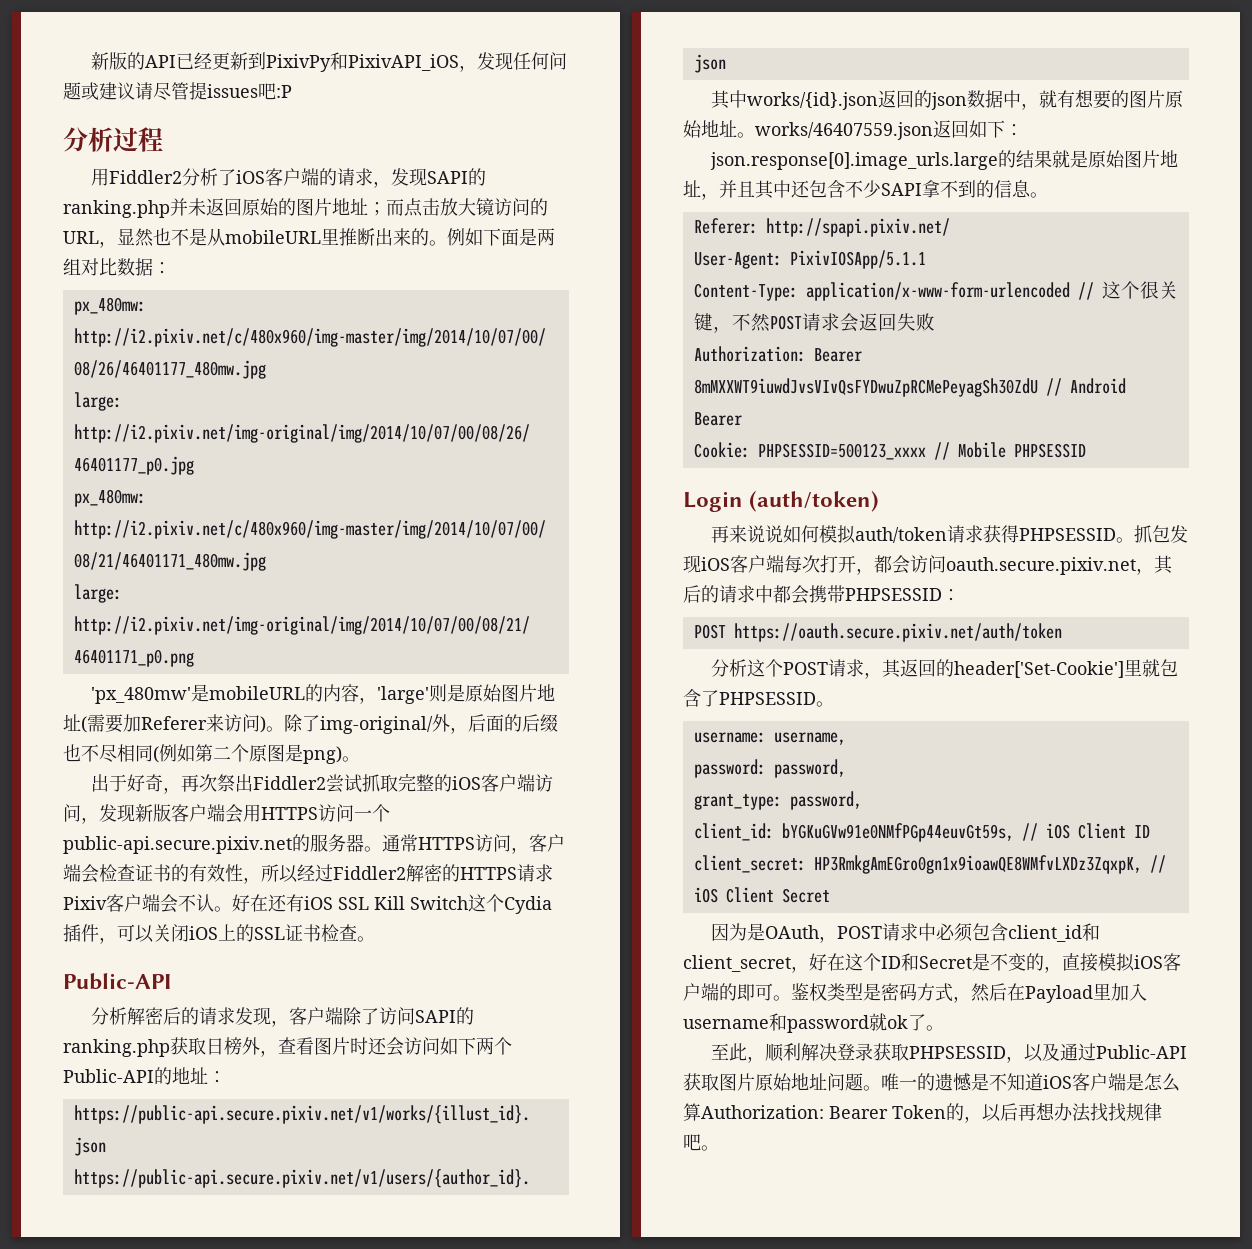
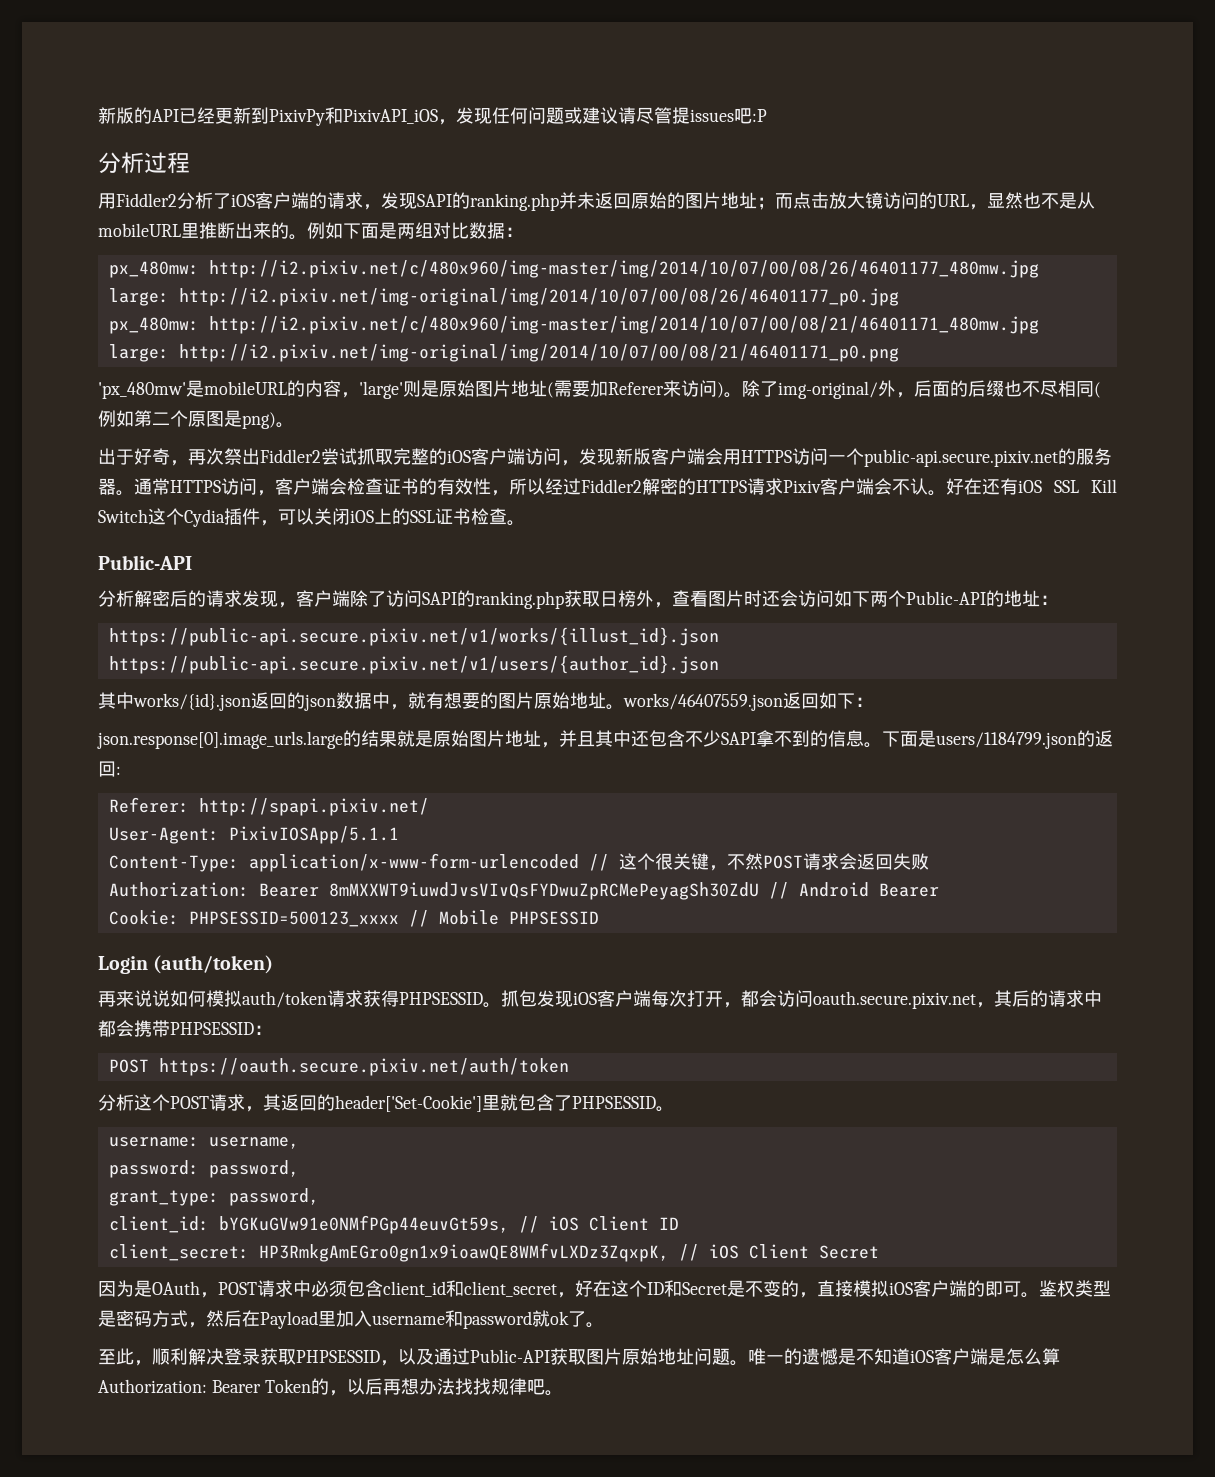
+ 下面是users/1184799.json的返回:

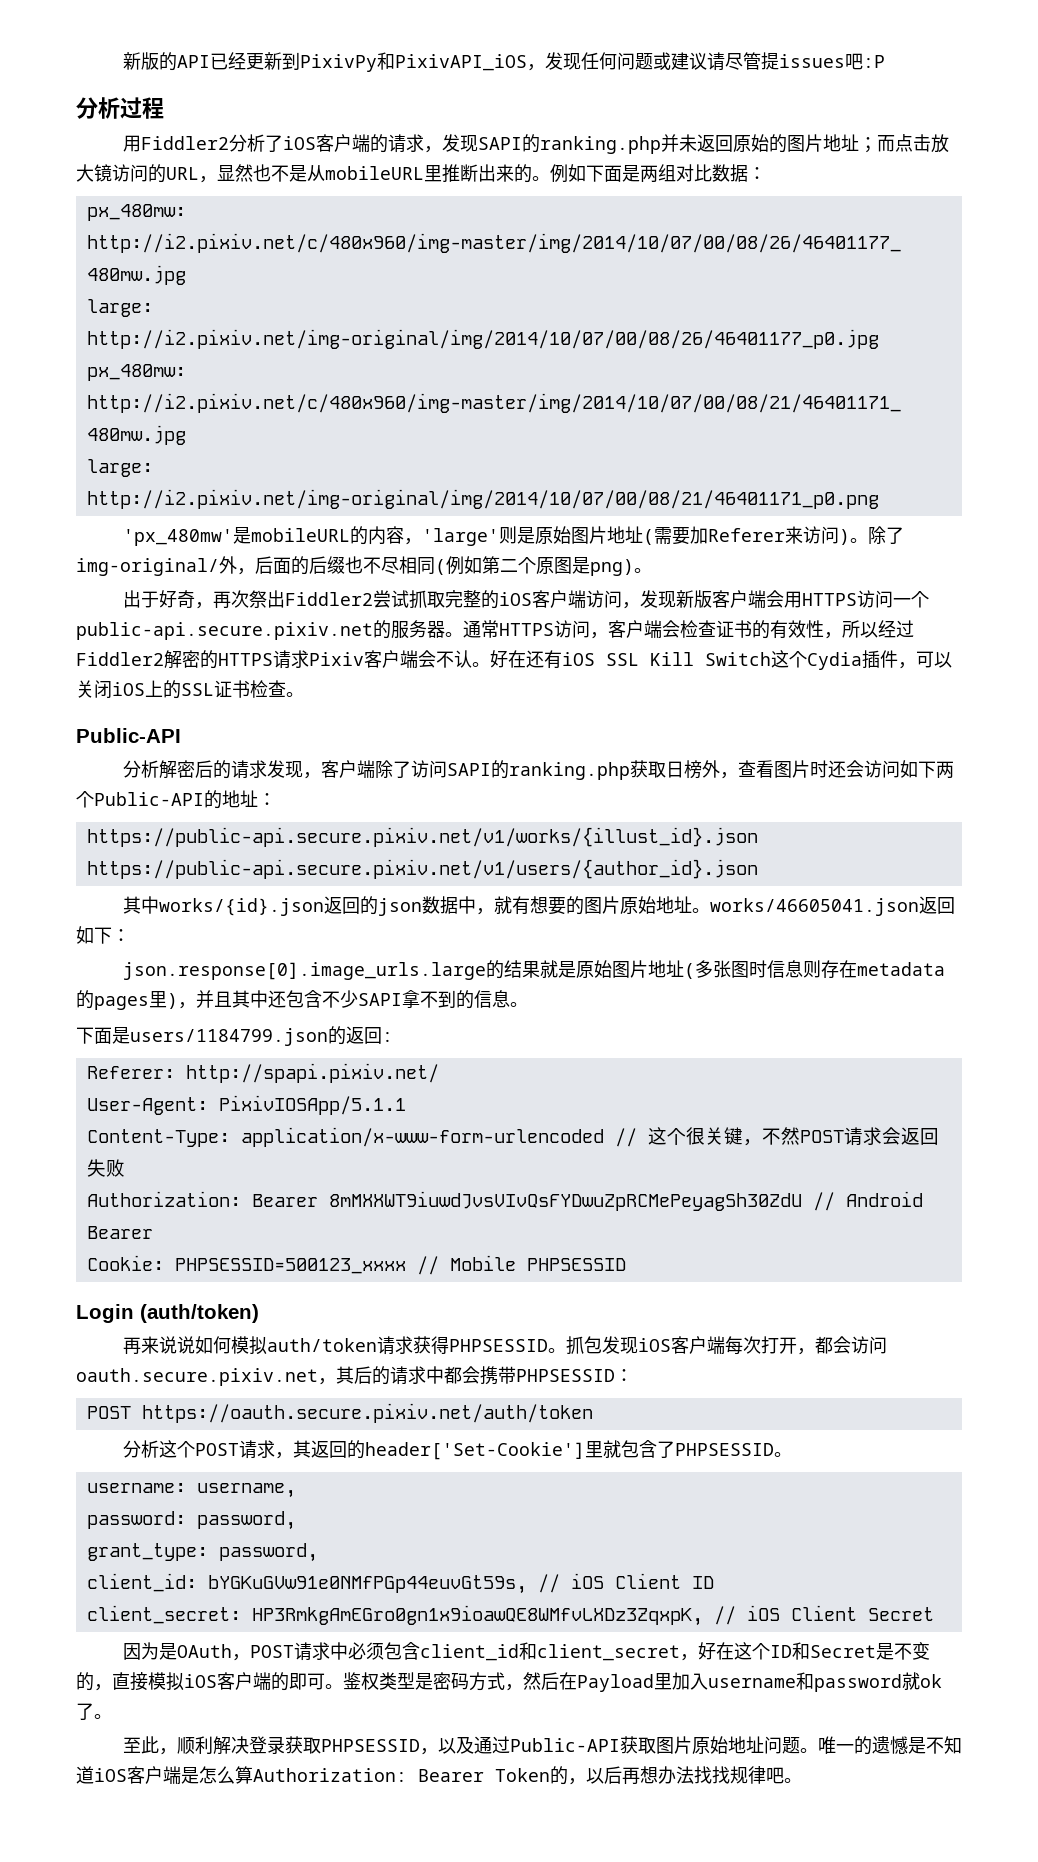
- 其中works/{id}.json返回的json数据中，就有想要的图片原始地址。works/46407559.json返回如下：
+ 其中works/{id}.json返回的json数据中，就有想要的图片原始地址。works/46605041.json返回如下：
- json.response[0].image_urls.large的结果就是原始图片地址，并且其中还包含不少SAPI拿不到的信息。下面是users/1184799.json的返回:
+ json.response[0].image_urls.large的结果就是原始图片地址(多张图时信息则存在metadata的pages里)，并且其中还包含不少SAPI拿不到的信息。
+ 下面是users/1184799.json的返回:

